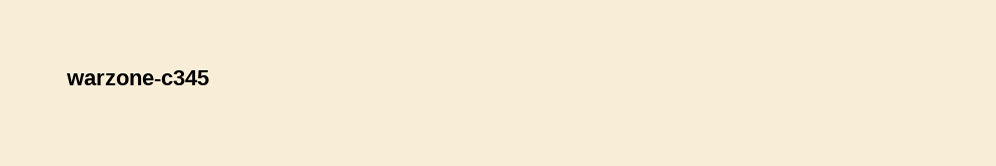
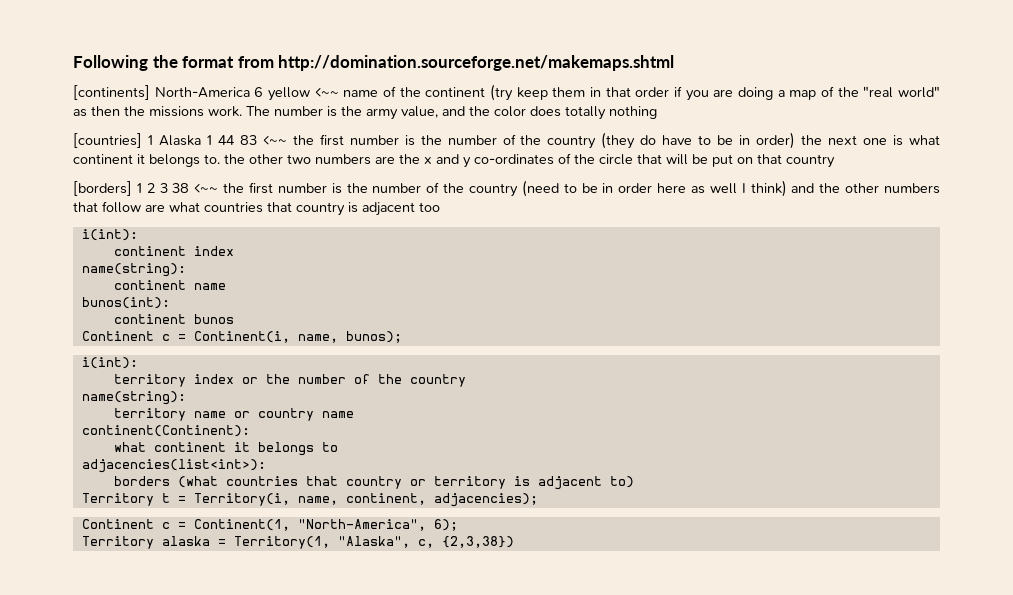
- warzone-c345
+ Following the format from http://domination.sourceforge.net/makemaps.shtml
+ [continents] North-America 6 yellow <~~ name of the continent (try keep them in that order if you are doing a map of the "real world" as then the missions work. The number is the army value, and the color does totally nothing
+ [countries] 1 Alaska 1 44 83 <~~ the first number is the number of the country (they do have to be in order) the next one is what continent it belongs to. the other two numbers are the x and y co-ordinates of the circle that will be put on that country
+ [borders] 1 2 3 38 <~~ the first number is the number of the country (need to be in order here as well I think) and the other numbers that follow are what countries that country is adjacent too
+ i(int):
+ continent index
+ name(string):
+ continent name
+ bunos(int):
+ continent bunos
+ Continent c = Continent(i, name, bunos);
+ i(int):
+ territory index or the number of the country
+ name(string):
+ territory name or country name
+ continent(Continent):
+ what continent it belongs to
+ adjacencies(list<int>):
+ borders (what countries that country or territory is adjacent to)
+ Territory t = Territory(i, name, continent, adjacencies);
+ Continent c = Continent(1, "North-America", 6);
+ Territory alaska = Territory(1, "Alaska", c, {2,3,38})

